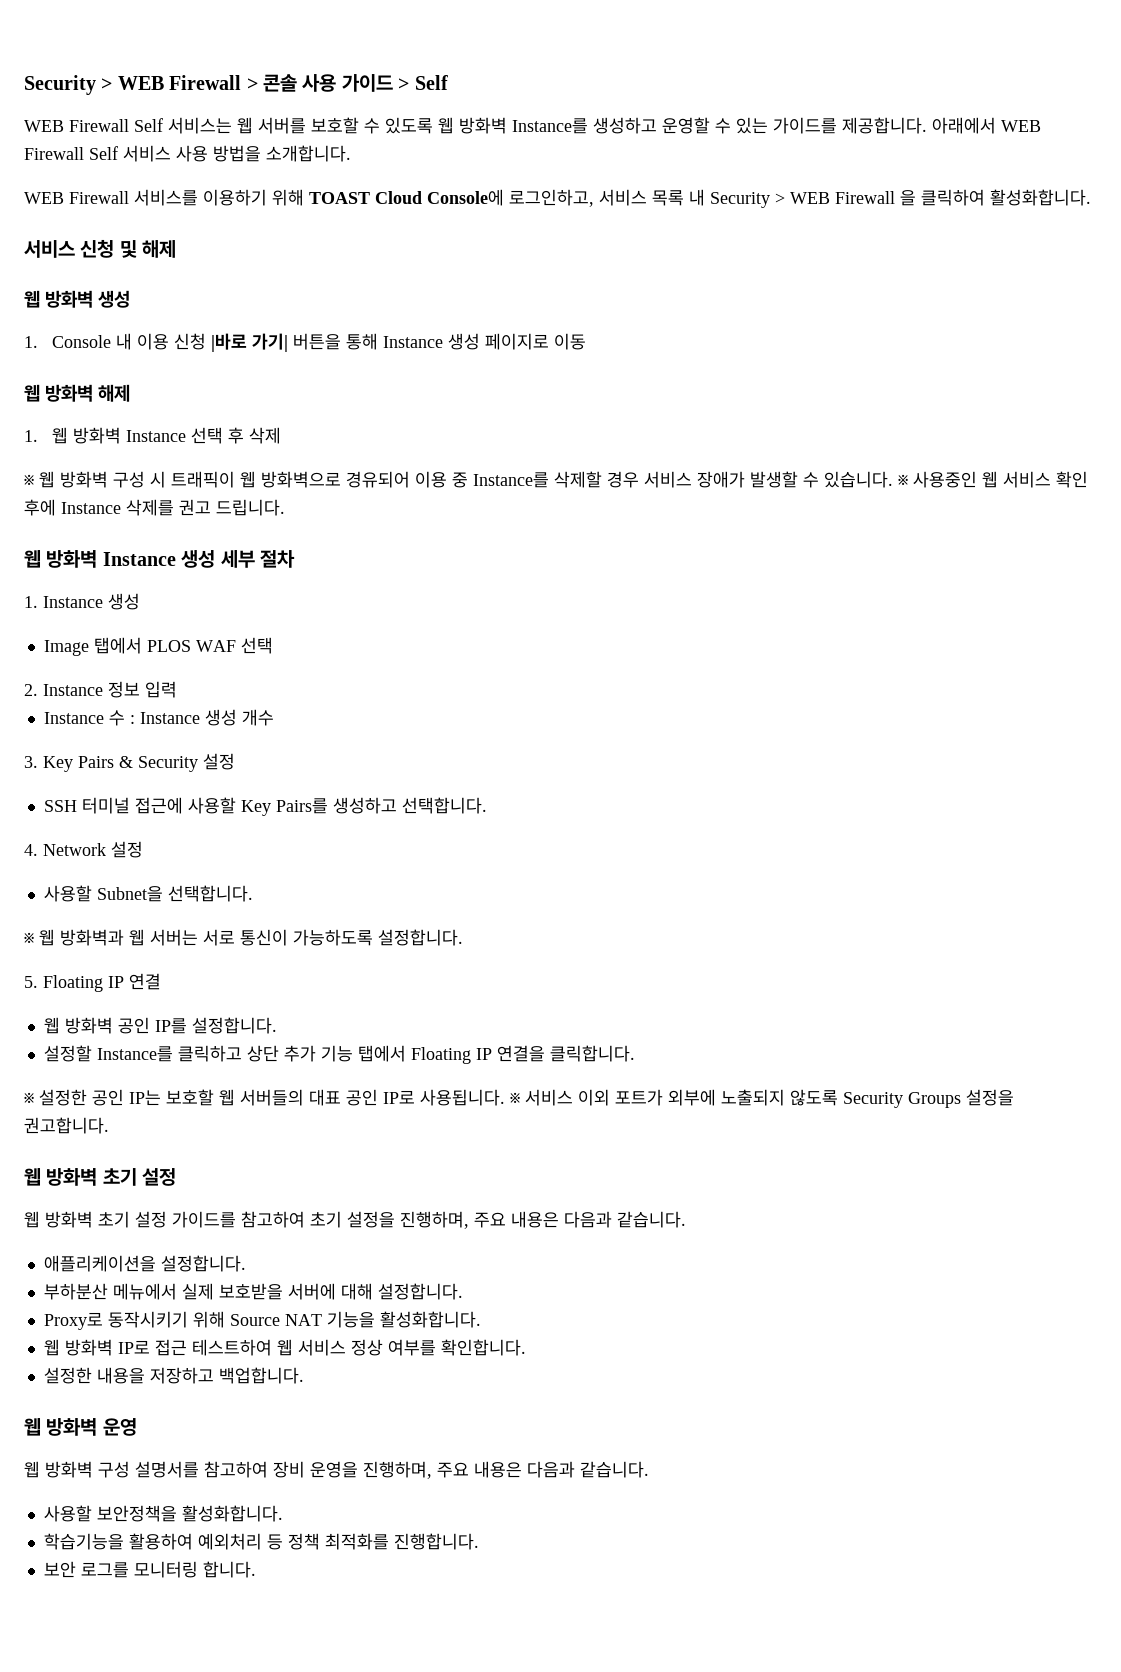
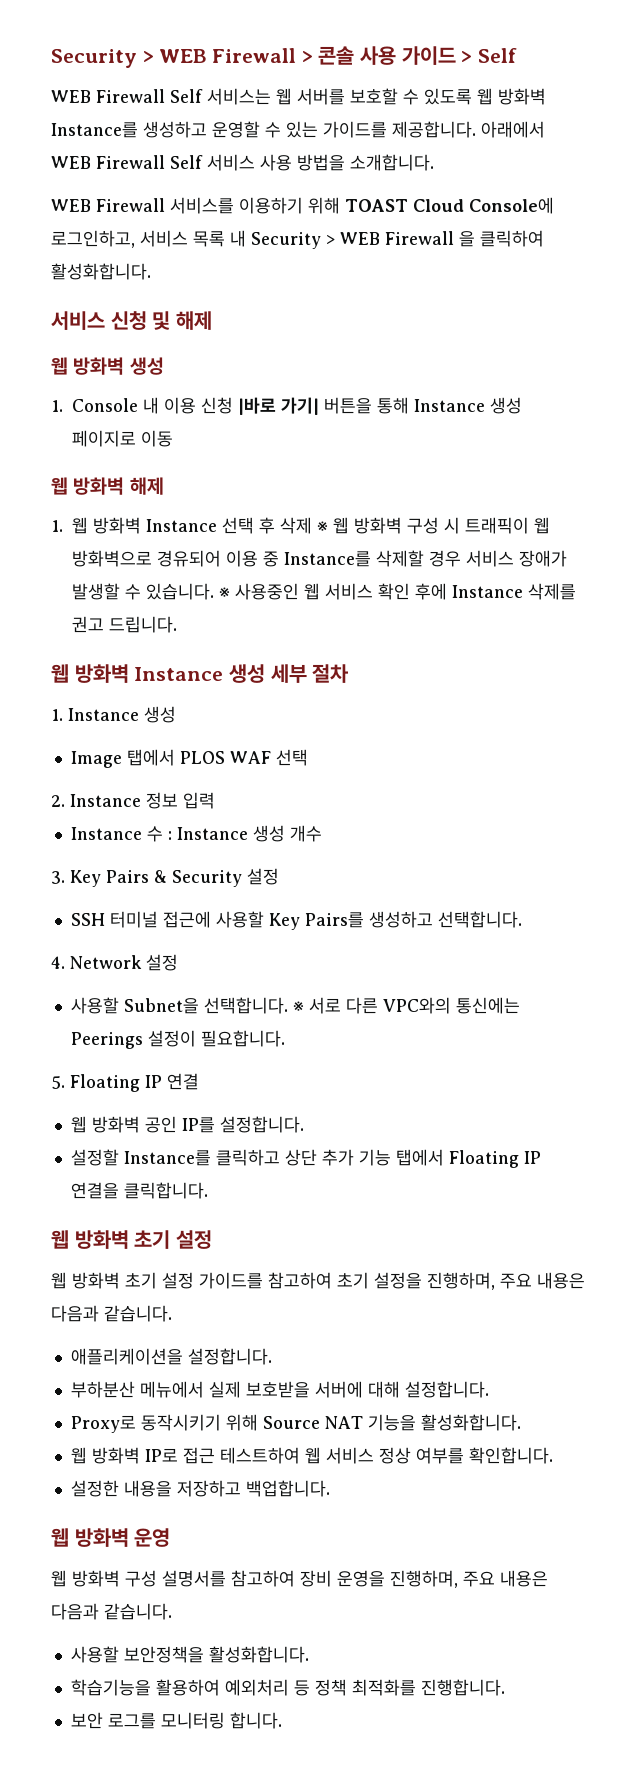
- 1. 웹 방화벽 Instance 선택 후 삭제
- ※ 웹 방화벽 구성 시 트래픽이 웹 방화벽으로 경유되어 이용 중 Instance를 삭제할 경우 서비스 장애가 발생할 수 있습니다.
+ 1. 웹 방화벽 Instance 선택 후 삭제 ※ 웹 방화벽 구성 시 트래픽이 웹 방화벽으로 경유되어 이용 중 Instance를 삭제할 경우 서비스 장애가 발생할 수 있습니다.
- 사용할 Subnet을 선택합니다.
- ※ 웹 방화벽과 웹 서버는 서로 통신이 가능하도록 설정합니다.
+ 사용할 Subnet을 선택합니다. ※ 서로 다른 VPC와의 통신에는 Peerings 설정이 필요합니다.
- ※ 설정한 공인 IP는 보호할 웹 서버들의 대표 공인 IP로 사용됩니다. ※ 서비스 이외 포트가 외부에 노출되지 않도록 Security Groups 설정을 권고합니다.

